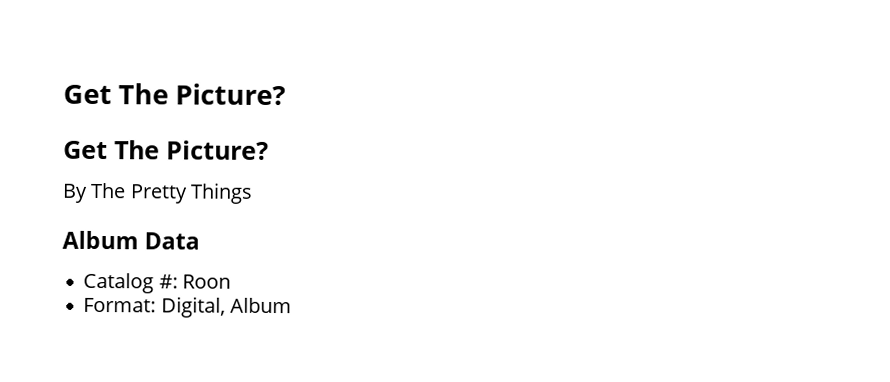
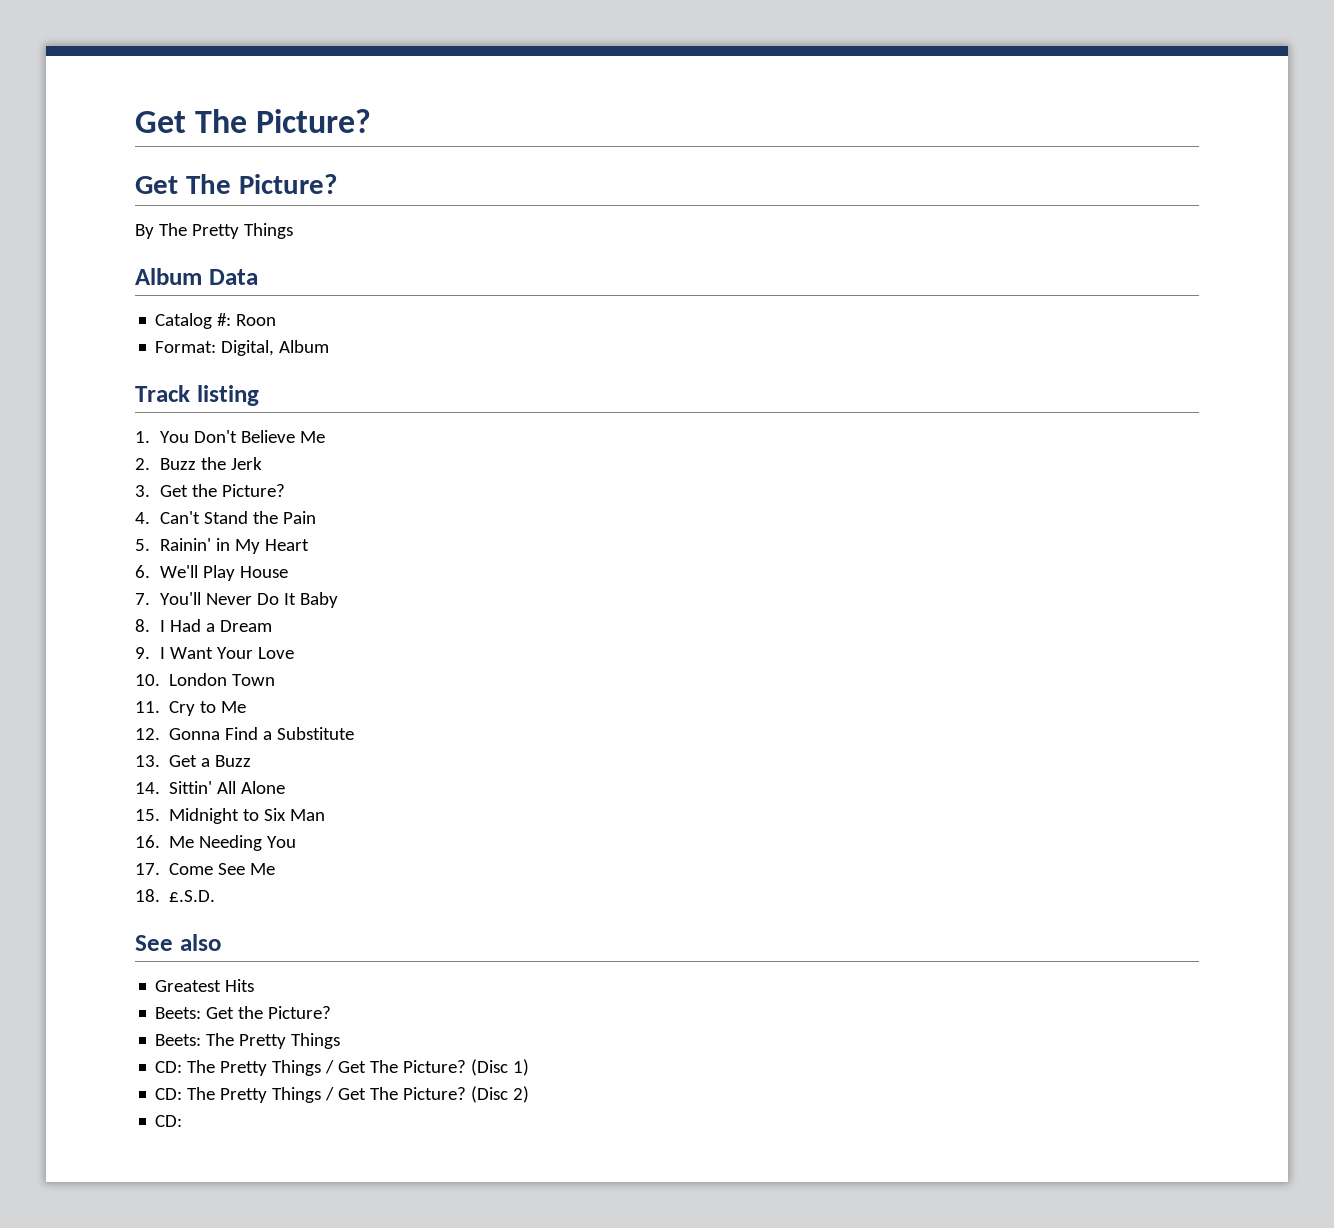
+ Track listing
+ 1. You Don't Believe Me
+ 2. Buzz the Jerk
+ 3. Get the Picture?
+ 4. Can't Stand the Pain
+ 5. Rainin' in My Heart
+ 6. We'll Play House
+ 7. You'll Never Do It Baby
+ 8. I Had a Dream
+ 9. I Want Your Love
+ 10. London Town
+ 11. Cry to Me
+ 12. Gonna Find a Substitute
+ 13. Get a Buzz
+ 14. Sittin' All Alone
+ 15. Midnight to Six Man
+ 16. Me Needing You
+ 17. Come See Me
+ 18. £.S.D.
+ See also
+ Greatest Hits
+ Beets: Get the Picture?
+ Beets: The Pretty Things
+ CD: The Pretty Things / Get The Picture? (Disc 1)
+ CD: The Pretty Things / Get The Picture? (Disc 2)
+ CD:

